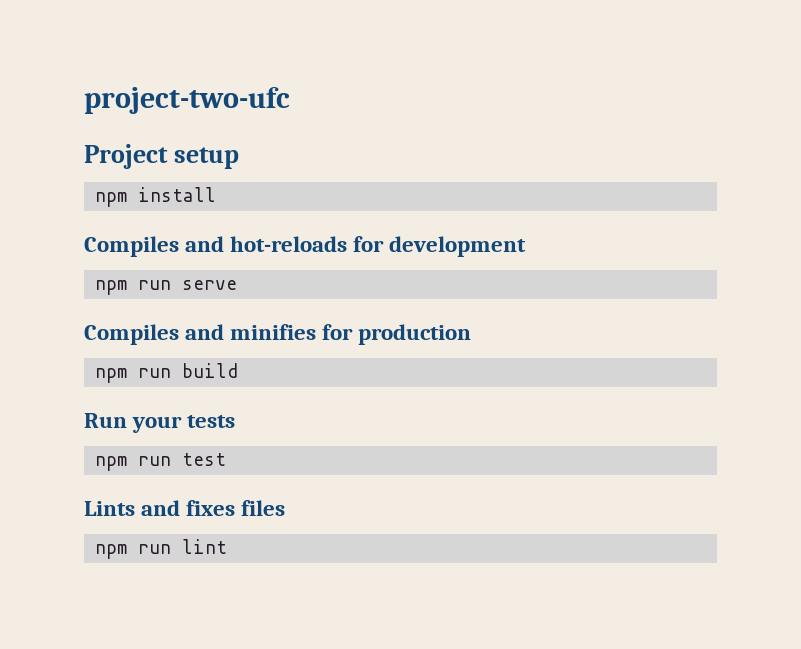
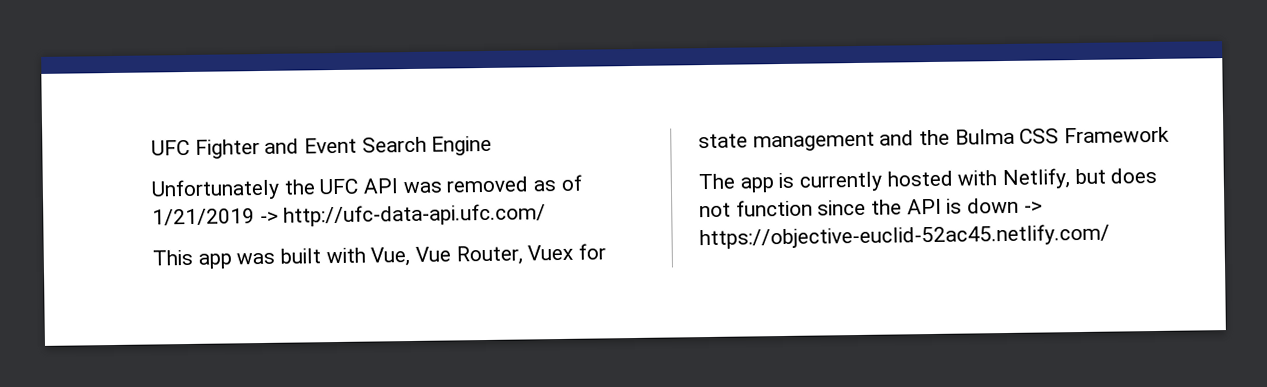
- project-two-ufc
- Project setup
- npm install
- Compiles and hot-reloads for development
- npm run serve
- Compiles and minifies for production
- npm run build
- Run your tests
- npm run test
- Lints and fixes files
- npm run lint
+ UFC Fighter and Event Search Engine
+ Unfortunately the UFC API was removed as of 1/21/2019 -> http://ufc-data-api.ufc.com/
+ This app was built with Vue, Vue Router, Vuex for state management and the Bulma CSS Framework
+ The app is currently hosted with Netlify, but does not function since the API is down -> https://objective-euclid-52ac45.netlify.com/

